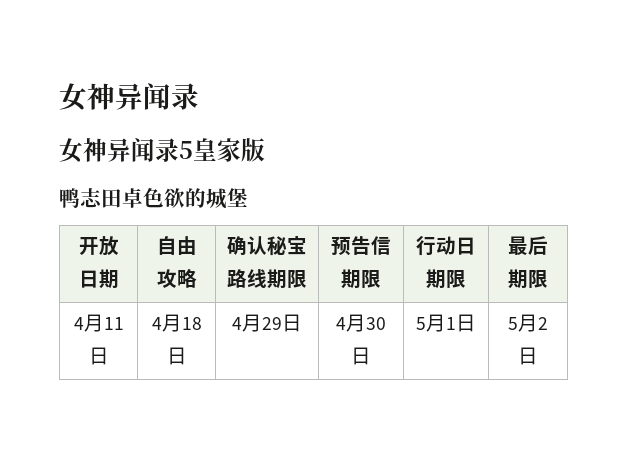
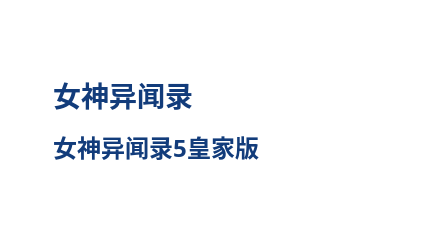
- 鸭志田卓色欲的城堡
- 开放日期 | 自由攻略 | 确认秘宝路线期限 | 预告信期限 | 行动日期限 | 最后期限
- 4月11日 | 4月18日 | 4月29日 | 4月30日 | 5月1日 | 5月2日

